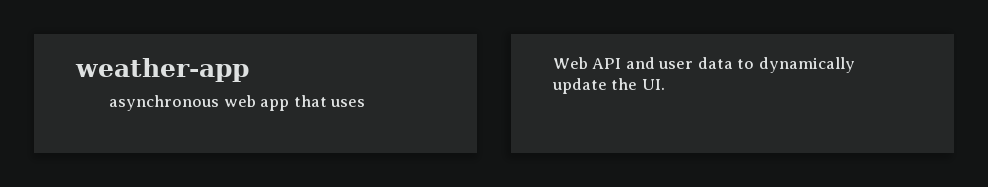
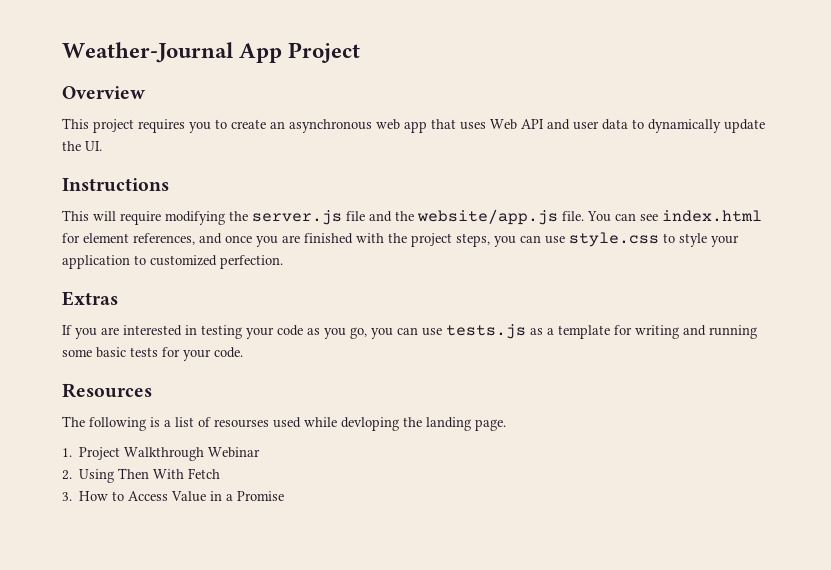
- weather-app
- asynchronous web app that uses Web API and user data to dynamically update the UI.
+ Weather-Journal App Project
+ Overview
+ This project requires you to create an asynchronous web app that uses Web API and user data to dynamically update the UI.
+ Instructions
+ This will require modifying the server.js file and the website/app.js file. You can see index.html for element references, and once you are finished with the project steps, you can use style.css to style your application to customized perfection.
+ Extras
+ If you are interested in testing your code as you go, you can use tests.js as a template for writing and running some basic tests for your code.
+ Resources
+ The following is a list of resourses used while devloping the landing page.
+ 1. Project Walkthrough Webinar
+ 2. Using Then With Fetch
+ 3. How to Access Value in a Promise

